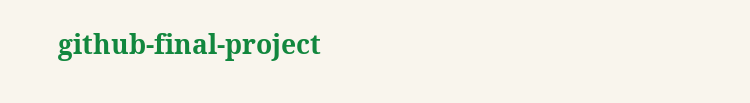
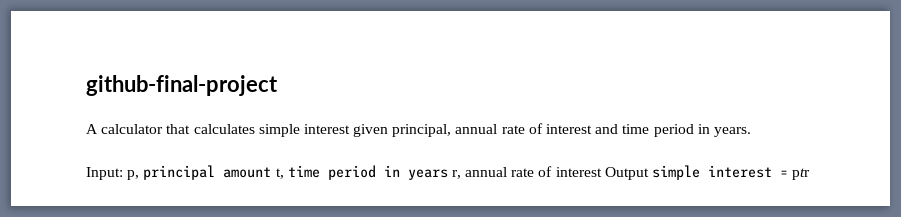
+ A calculator that calculates simple interest given principal, annual rate of interest and time period in years.
+ Input: p, principal amount t, time period in years r, annual rate of interest Output simple interest = ptr

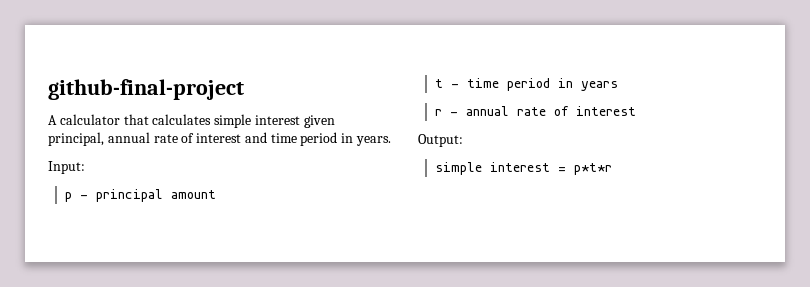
- Input: p, principal amount t, time period in years r, annual rate of interest Output simple interest = ptr
+ Input:
+ p - principal amount
+ t - time period in years
+ r - annual rate of interest
+ Output:
+ simple interest = p*t*r

